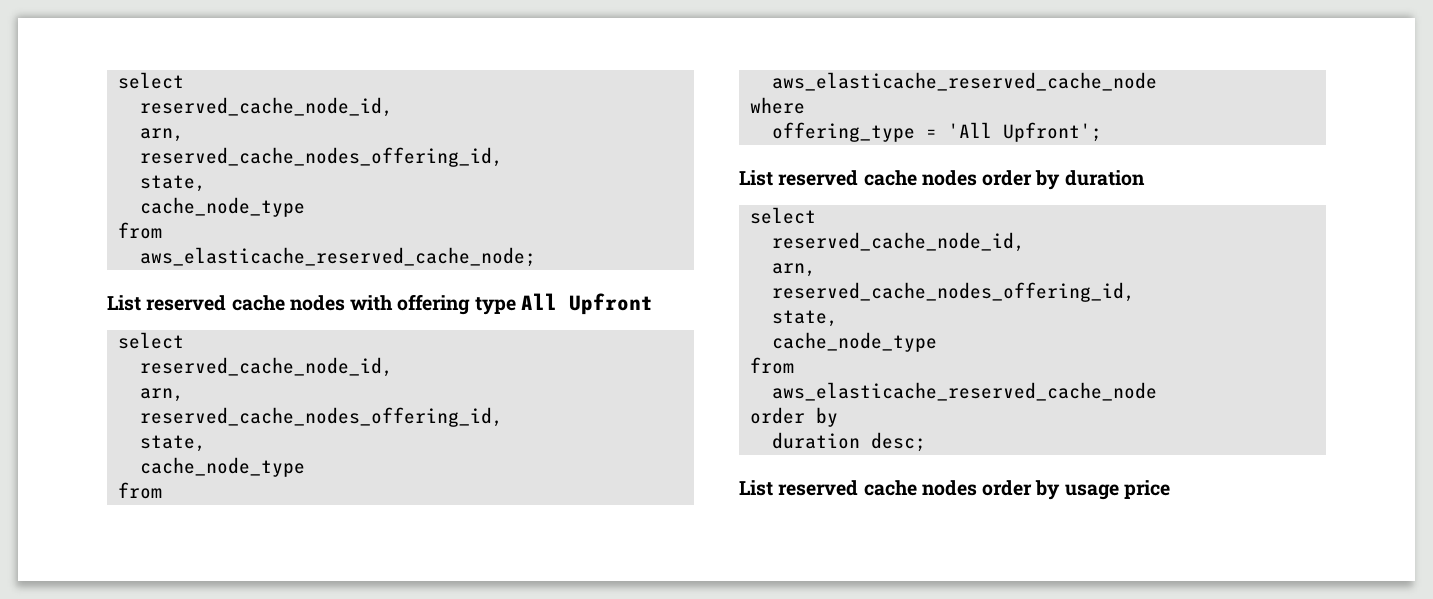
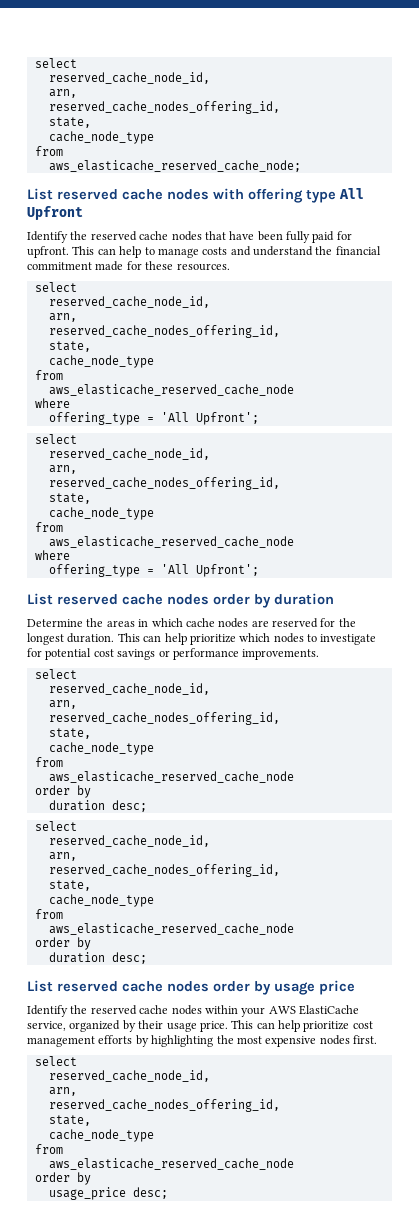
+ Identify the reserved cache nodes that have been fully paid for upfront. This can help to manage costs and understand the financial commitment made for these resources.
+ select
+ reserved_cache_node_id,
+ arn,
+ reserved_cache_nodes_offering_id,
+ state,
+ cache_node_type
+ from
+ aws_elasticache_reserved_cache_node
+ where
+ offering_type = 'All Upfront';
+ Determine the areas in which cache nodes are reserved for the longest duration. This can help prioritize which nodes to investigate for potential cost savings or performance improvements.
+ select
+ reserved_cache_node_id,
+ arn,
+ reserved_cache_nodes_offering_id,
+ state,
+ cache_node_type
+ from
+ aws_elasticache_reserved_cache_node
+ order by
+ duration desc;
+ Identify the reserved cache nodes within your AWS ElastiCache service, organized by their usage price. This can help prioritize cost management efforts by highlighting the most expensive nodes first.
+ select
+ reserved_cache_node_id,
+ arn,
+ reserved_cache_nodes_offering_id,
+ state,
+ cache_node_type
+ from
+ aws_elasticache_reserved_cache_node
+ order by
+ usage_price desc;

